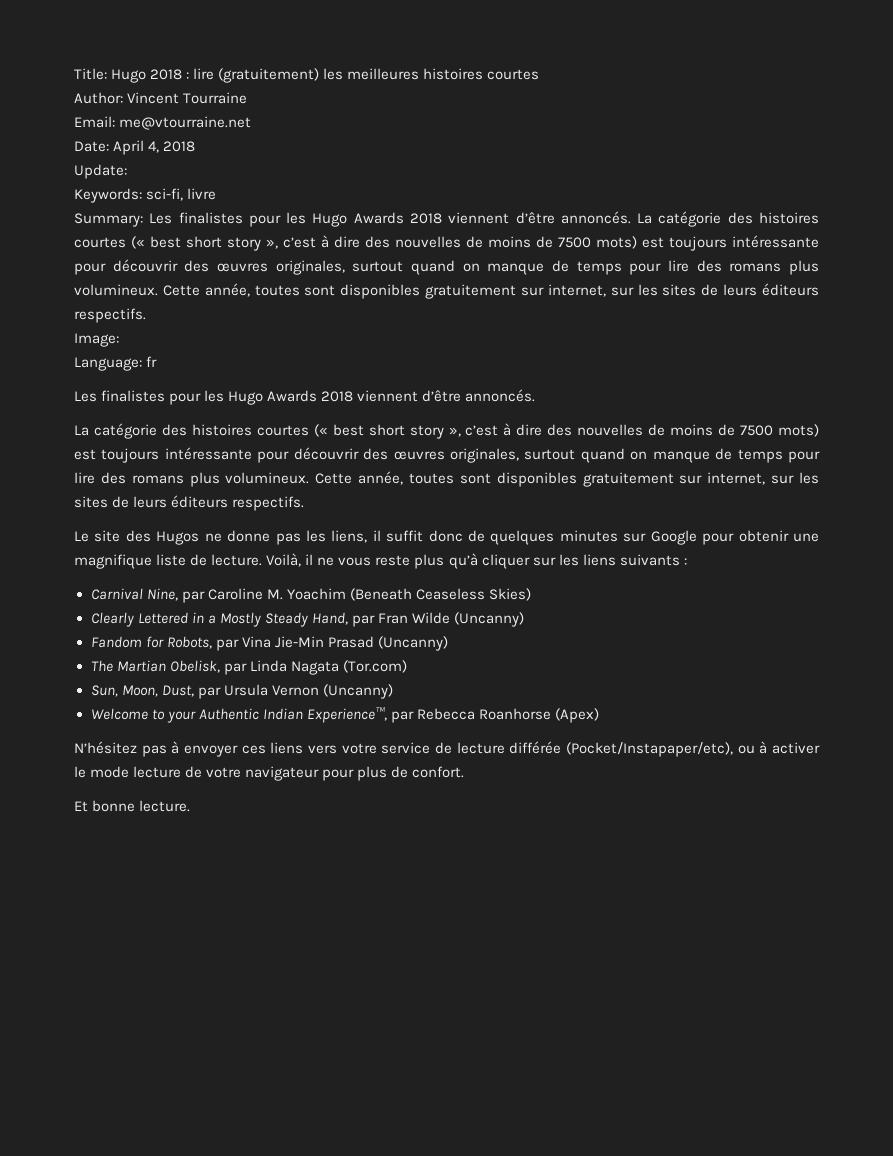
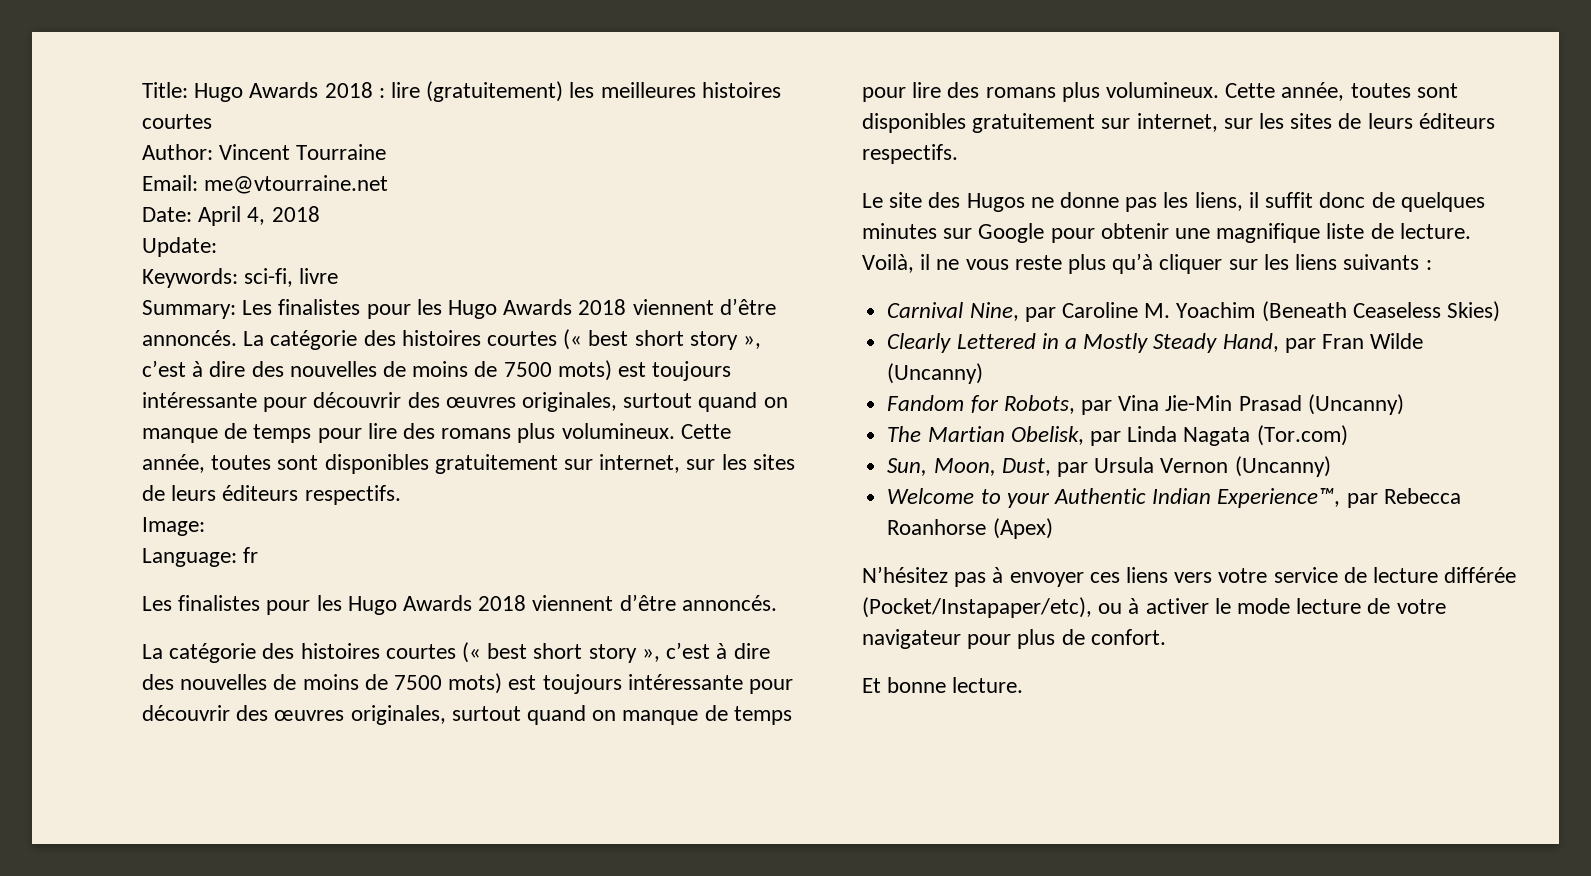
- Title: Hugo 2018 : lire (gratuitement) les meilleures histoires courtes
+ Title: Hugo Awards 2018 : lire (gratuitement) les meilleures histoires courtes

